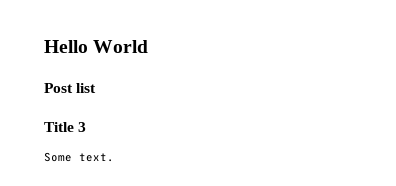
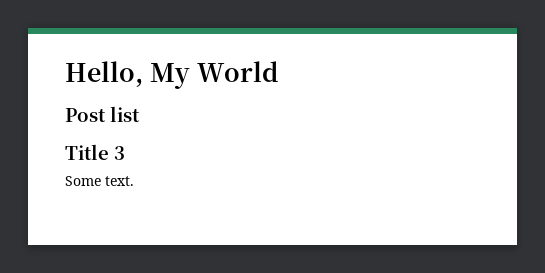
- Hello World
+ Hello, My World

